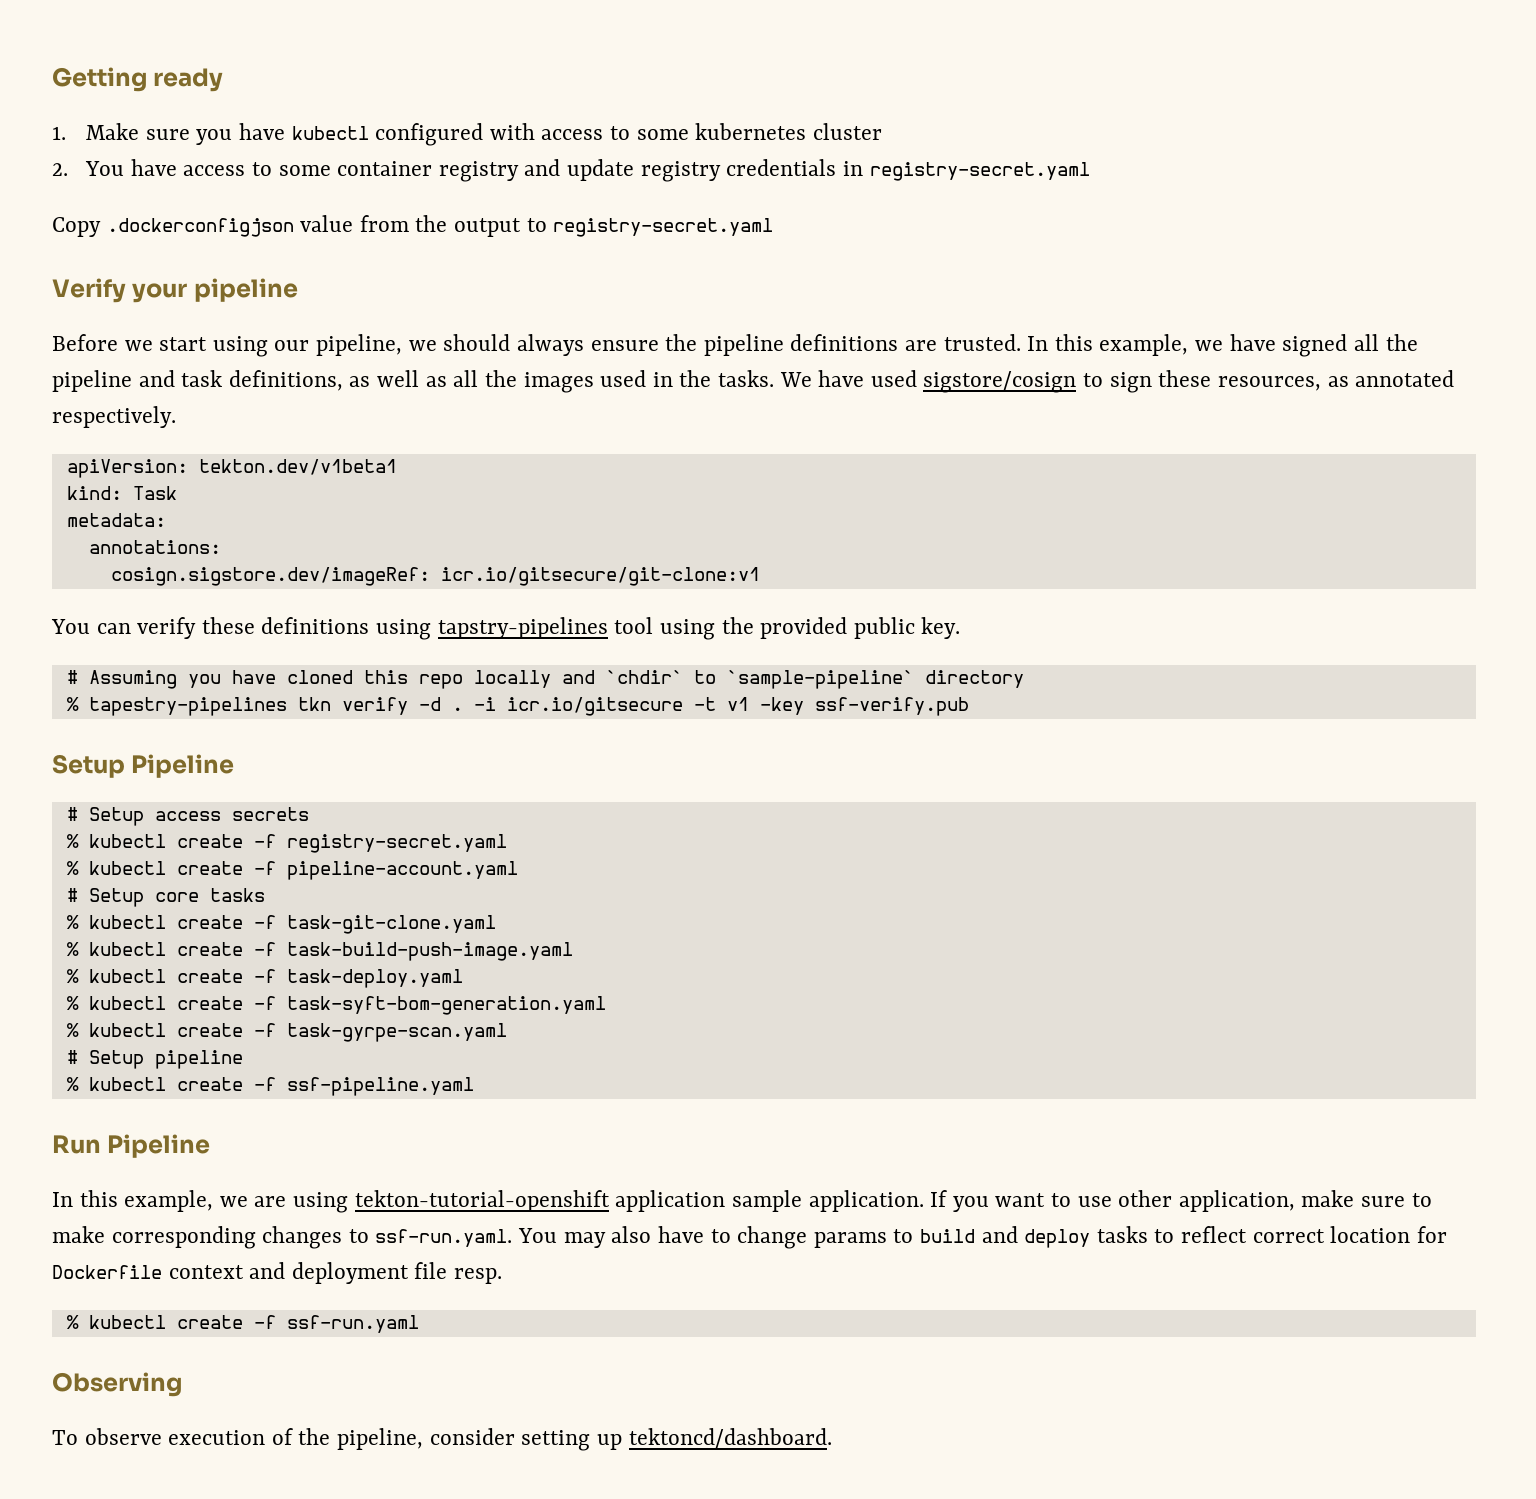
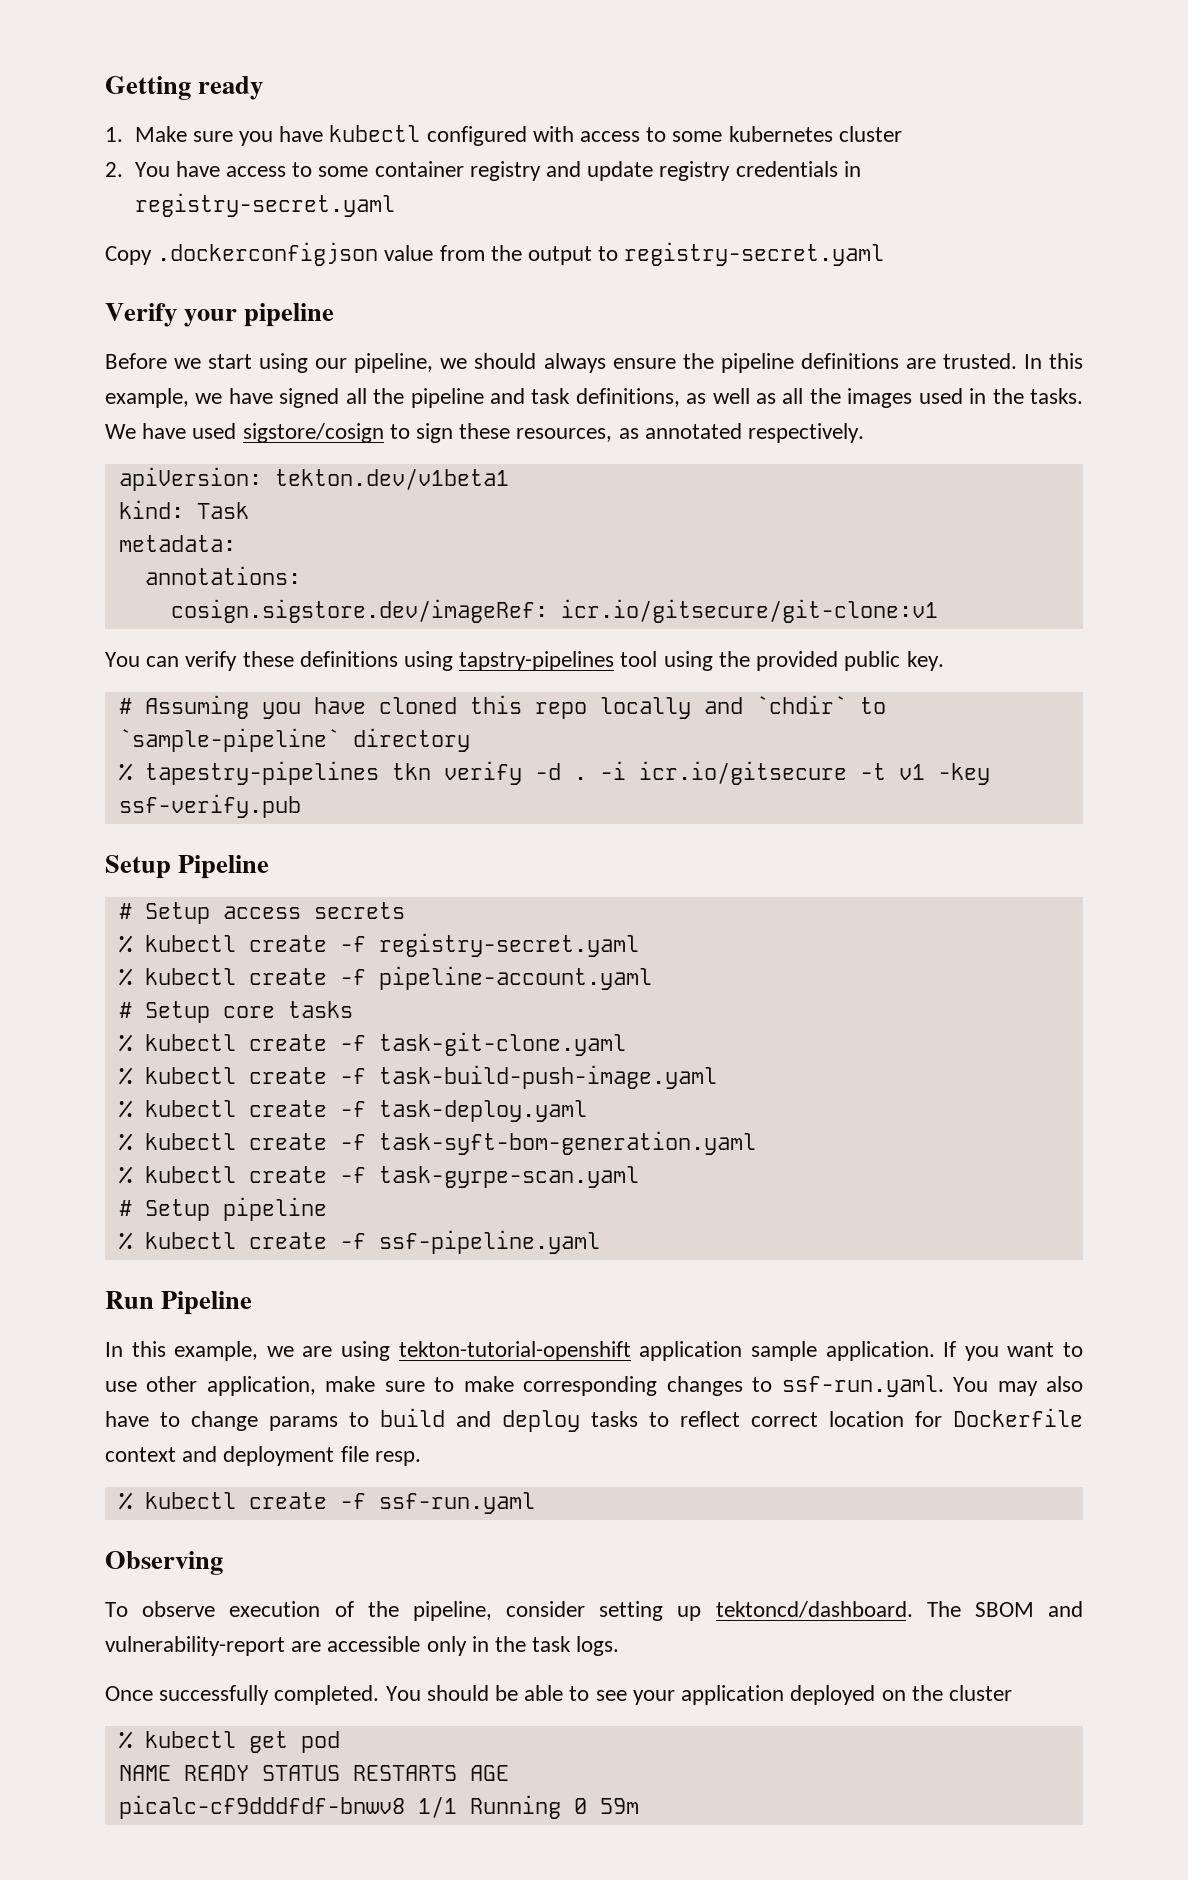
+ The SBOM and vulnerability-report are accessible only in the task logs.
+ Once successfully completed. You should be able to see your application deployed on the cluster
+ % kubectl get pod
+ NAME READY STATUS RESTARTS AGE
+ picalc-cf9dddfdf-bnwv8 1/1 Running 0 59m

